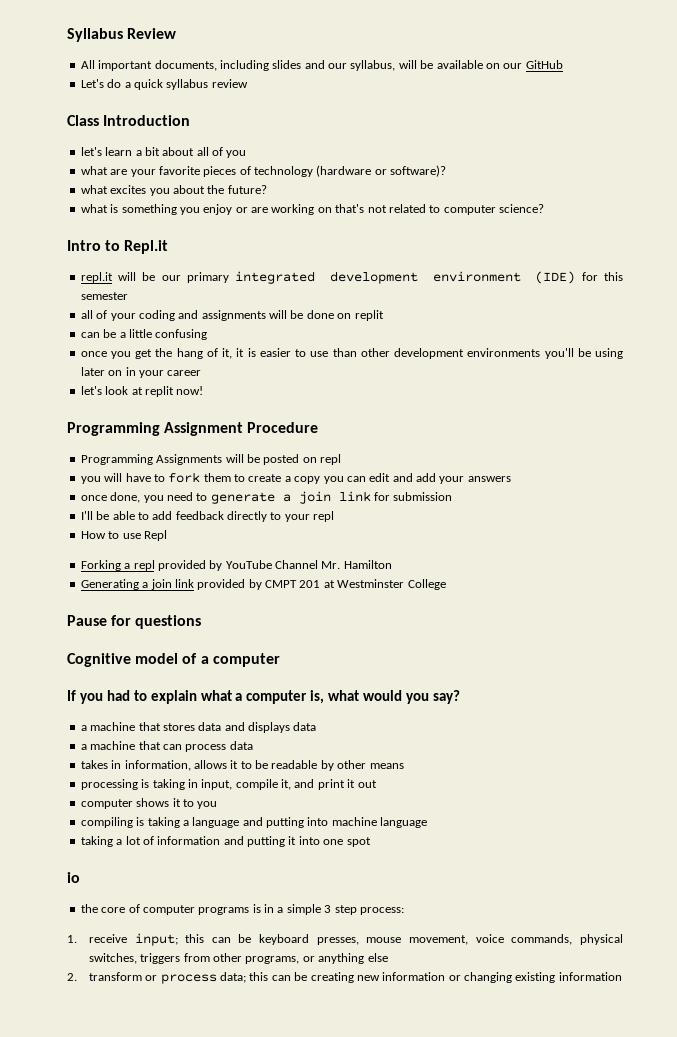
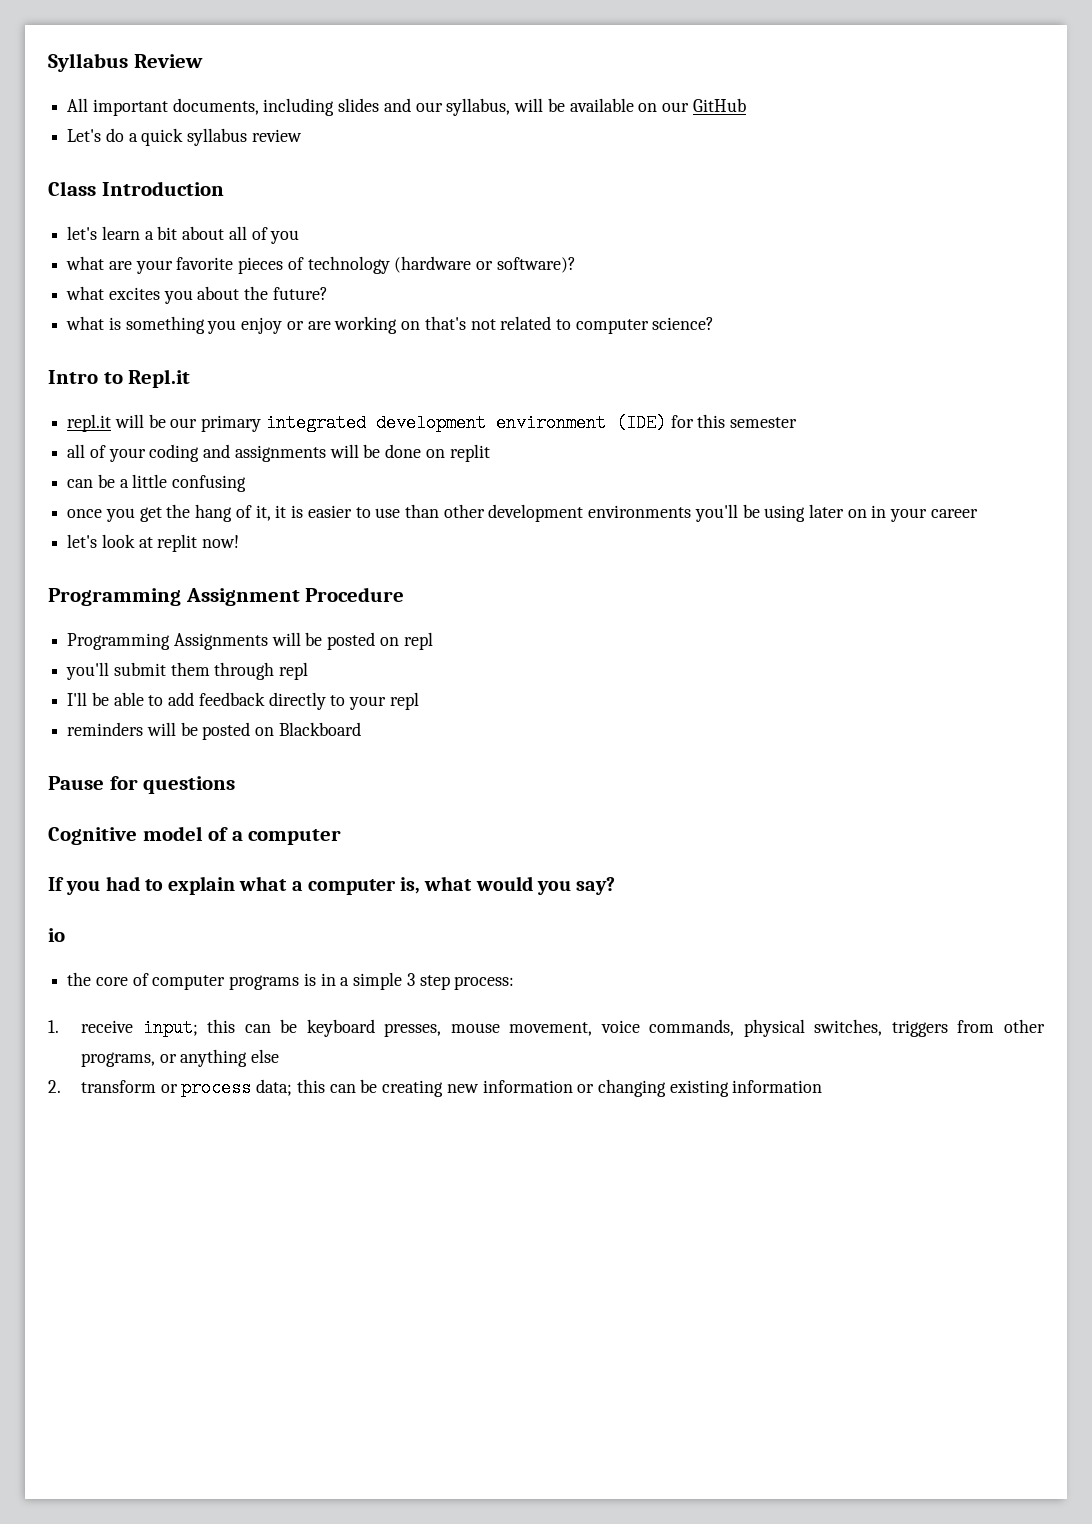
- you will have to fork them to create a copy you can edit and add your answers
- once done, you need to generate a join link for submission
+ you'll submit them through repl
- How to use Repl
- Forking a repl provided by YouTube Channel Mr. Hamilton
- Generating a join link provided by CMPT 201 at Westminster College
+ reminders will be posted on Blackboard
- a machine that stores data and displays data
- a machine that can process data
- takes in information, allows it to be readable by other means
- processing is taking in input, compile it, and print it out
- computer shows it to you
- compiling is taking a language and putting into machine language
- taking a lot of information and putting it into one spot

